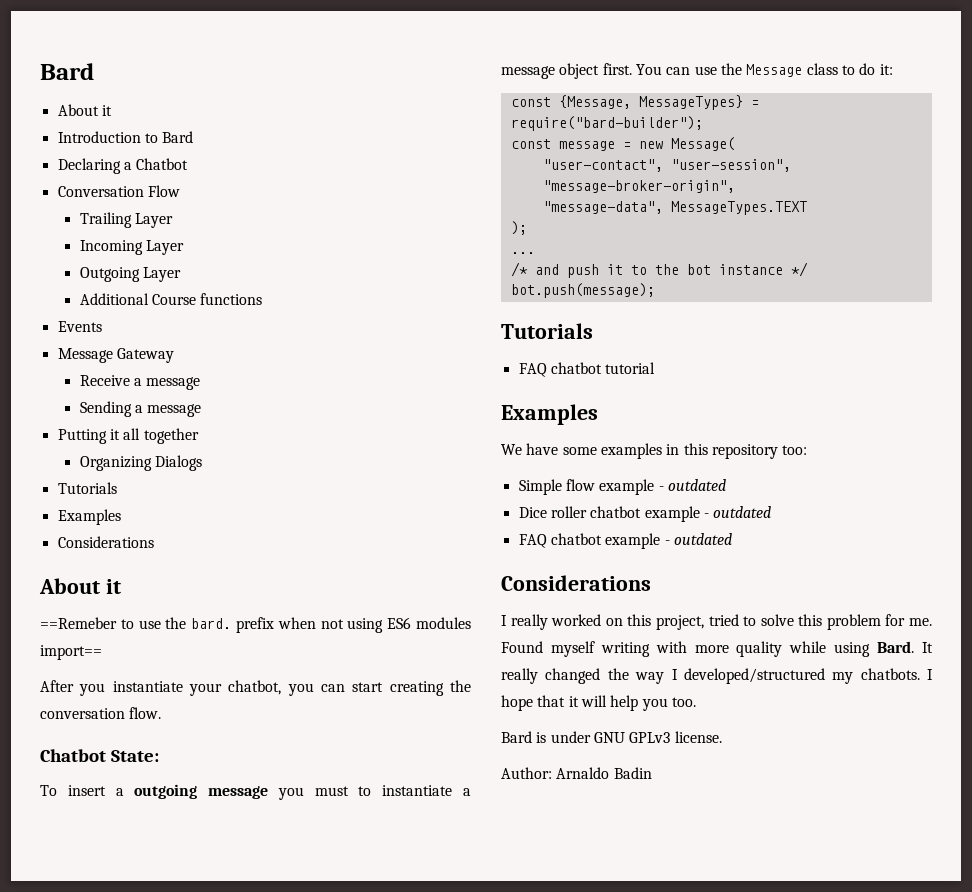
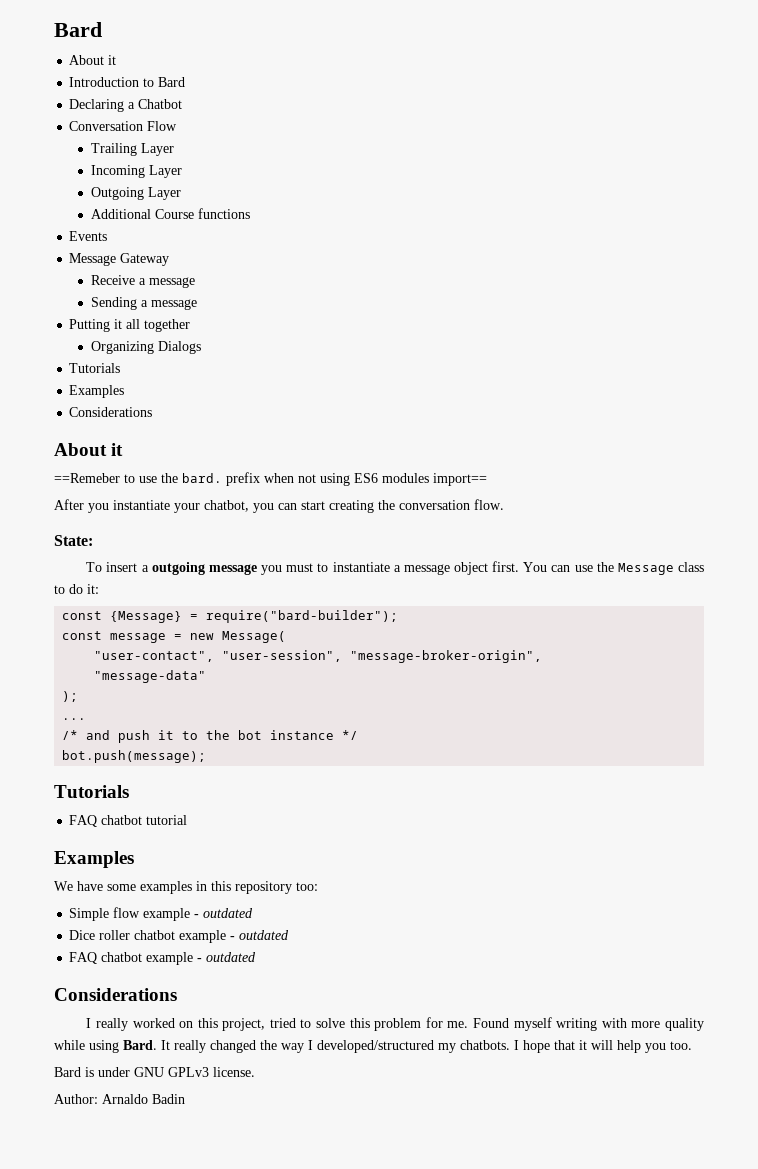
- Chatbot State:
+ State:
- const {Message, MessageTypes} = require("bard-builder");
+ const {Message} = require("bard-builder");
- "message-data", MessageTypes.TEXT
+ "message-data"

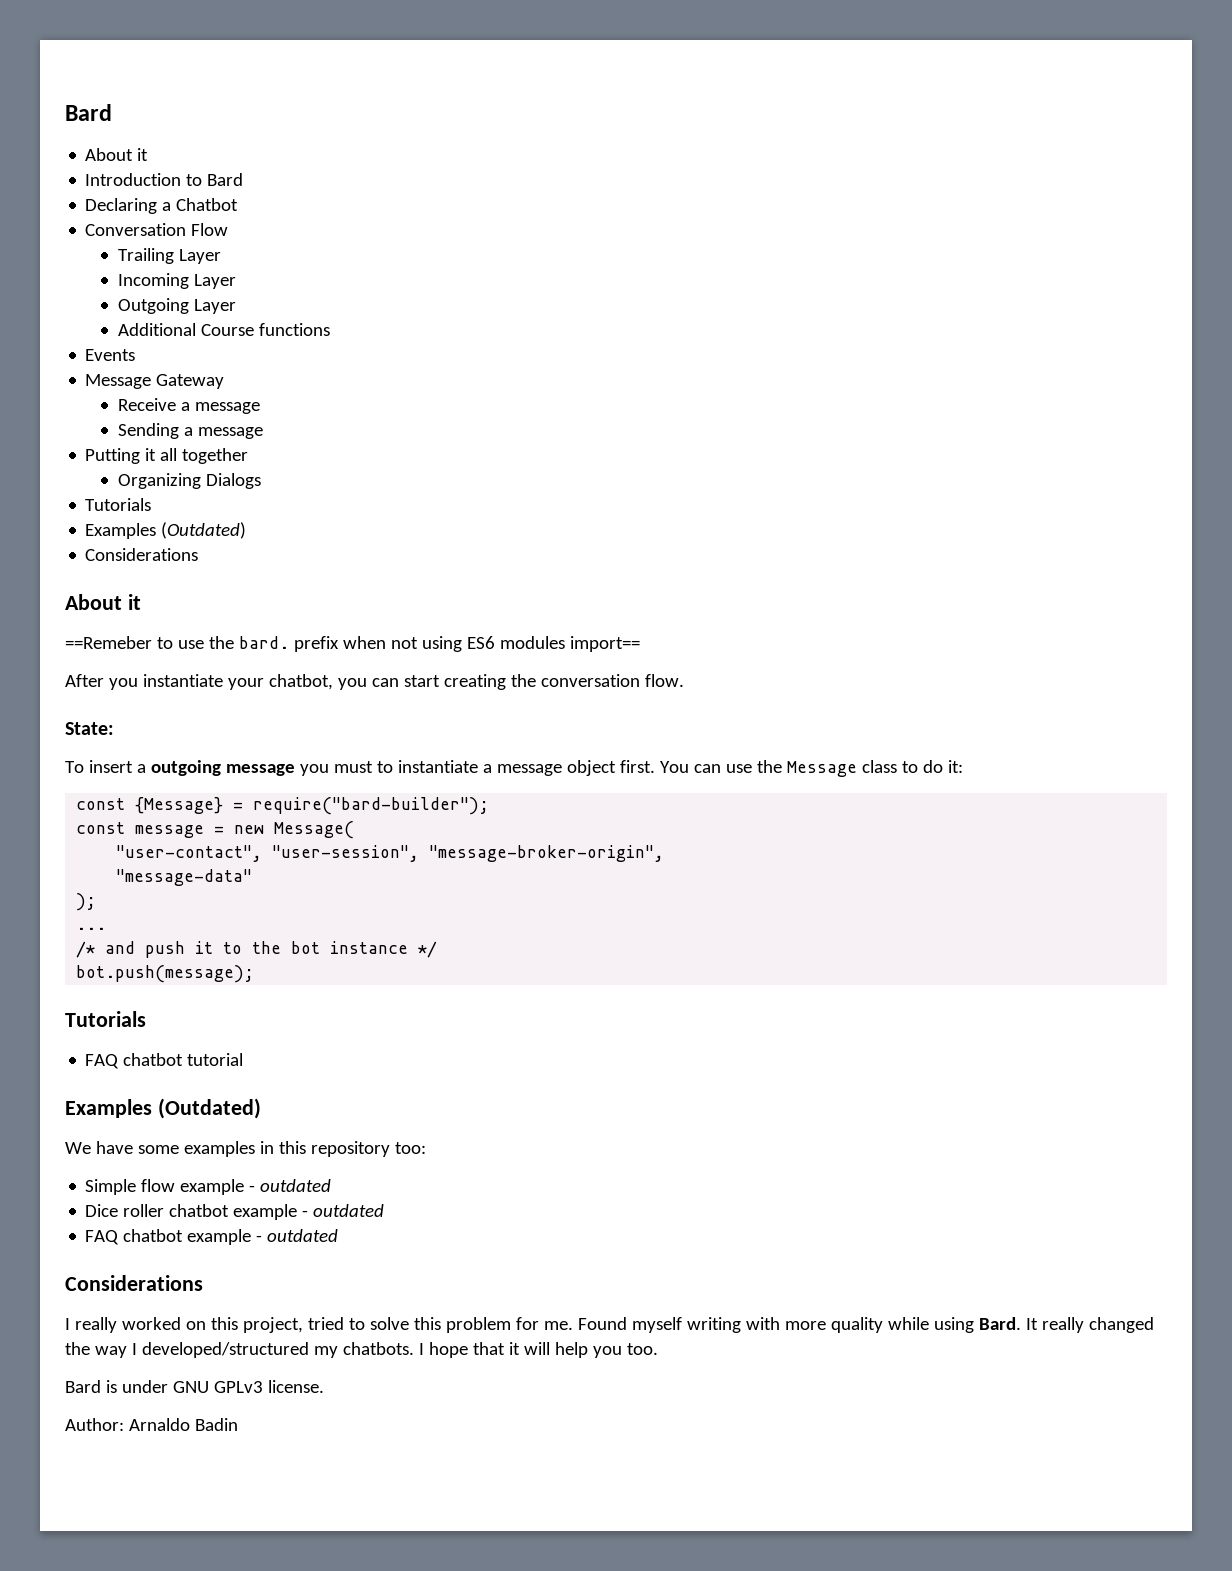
  Organizing Dialogs
  Tutorials
- Examples
+ Examples (Outdated)
  FAQ chatbot tutorial
- Examples
+ Examples (Outdated)

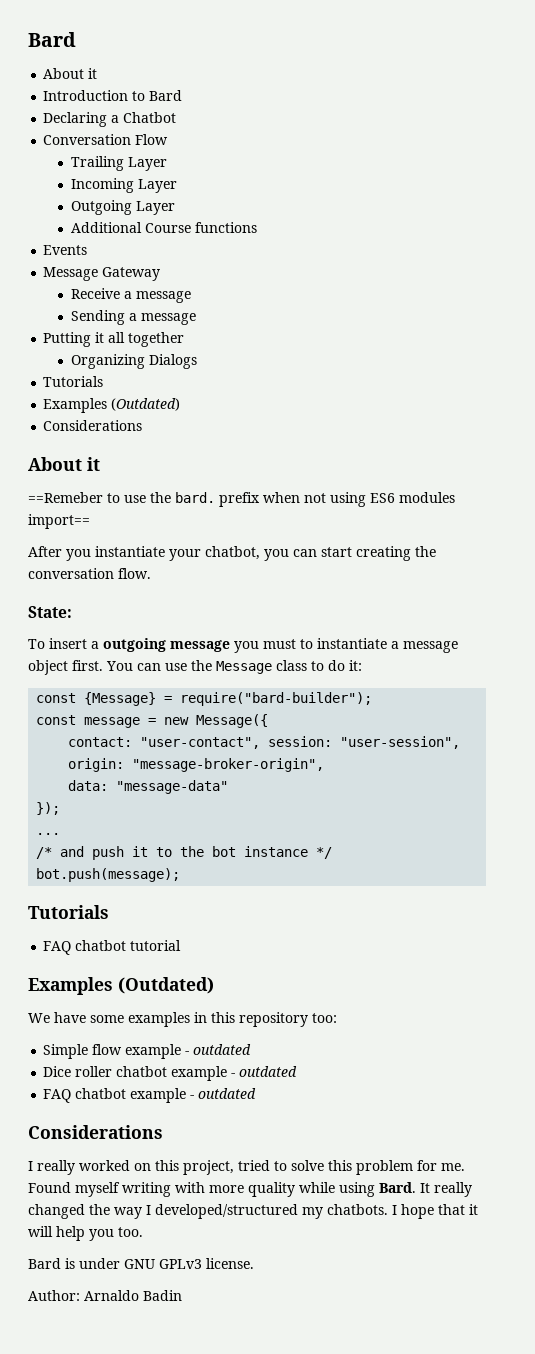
- const message = new Message(
- "user-contact", "user-session", "message-broker-origin",
+ const message = new Message({
+ contact: "user-contact", session: "user-session", origin: "message-broker-origin",
- "message-data"
+ data: "message-data"
- );
+ });

